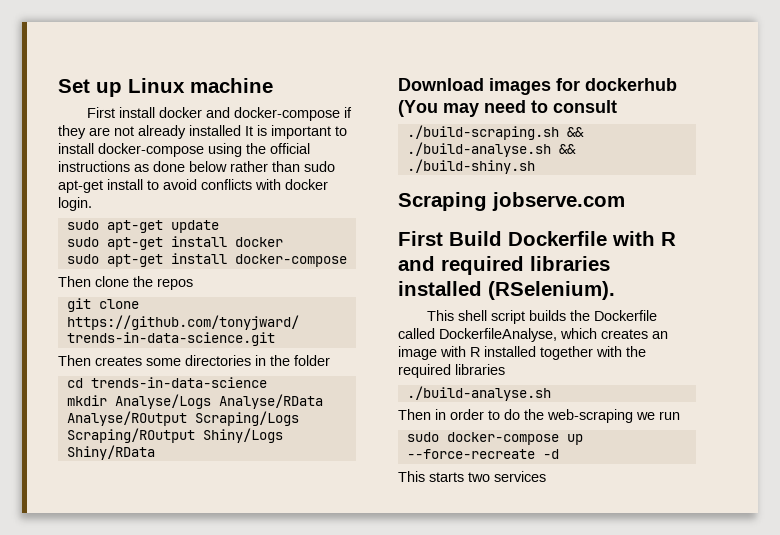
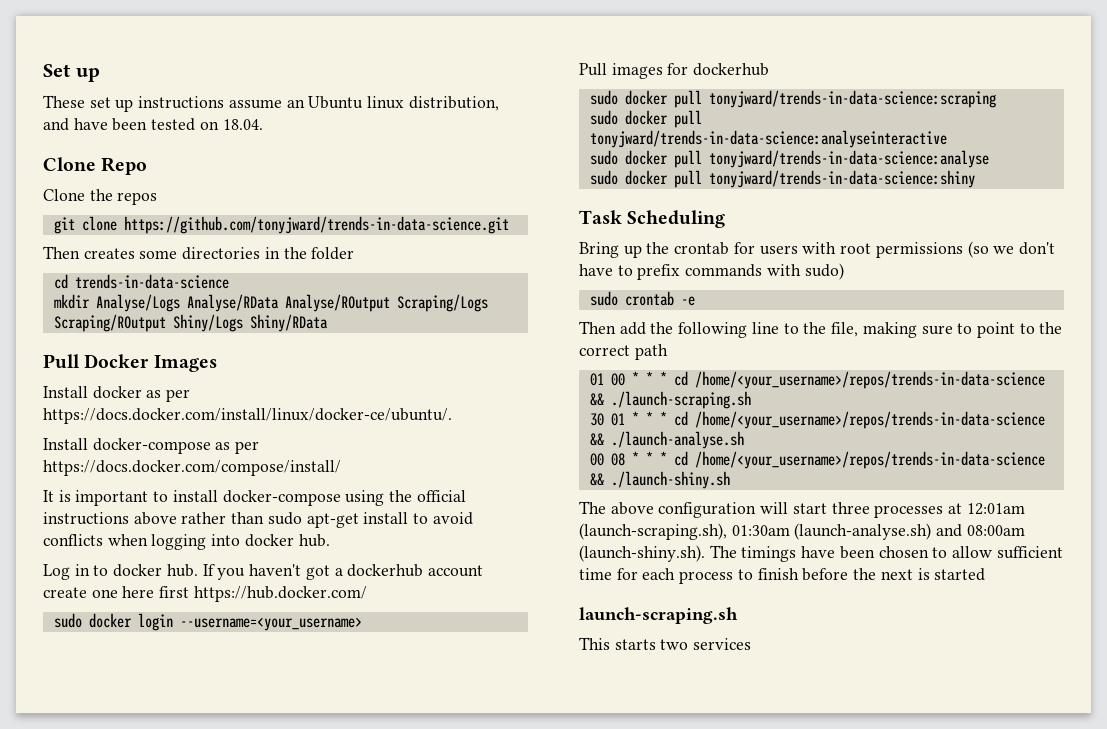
- Set up Linux machine
- First install docker and docker-compose if they are not already installed It is important to install docker-compose using the official instructions as done below rather than sudo apt-get install to avoid conflicts with docker login.
- sudo apt-get update
- sudo apt-get install docker
- sudo apt-get install docker-compose
- Then clone the repos
+ Set up
+ These set up instructions assume an Ubuntu linux distribution, and have been tested on 18.04.
+ Clone Repo
+ Clone the repos
- Download images for dockerhub (You may need to consult
- ./build-scraping.sh && ./build-analyse.sh && ./build-shiny.sh
- Scraping jobserve.com
- First Build Dockerfile with R and required libraries installed (RSelenium).
- This shell script builds the Dockerfile called DockerfileAnalyse, which creates an image with R installed together with the required libraries
- ./build-analyse.sh
- Then in order to do the web-scraping we run
- sudo docker-compose up --force-recreate -d
+ Pull Docker Images
+ Install docker as per https://docs.docker.com/install/linux/docker-ce/ubuntu/.
+ Install docker-compose as per https://docs.docker.com/compose/install/
+ It is important to install docker-compose using the official instructions above rather than sudo apt-get install to avoid conflicts when logging into docker hub.
+ Log in to docker hub. If you haven't got a dockerhub account create one here first https://hub.docker.com/
+ sudo docker login --username=<your_username>
+ Pull images for dockerhub
+ sudo docker pull tonyjward/trends-in-data-science:scraping
+ sudo docker pull tonyjward/trends-in-data-science:analyseinteractive
+ sudo docker pull tonyjward/trends-in-data-science:analyse
+ sudo docker pull tonyjward/trends-in-data-science:shiny
+ Task Scheduling
+ Bring up the crontab for users with root permissions (so we don't have to prefix commands with sudo)
+ sudo crontab -e
+ Then add the following line to the file, making sure to point to the correct path
+ 01 00 * * * cd /home/<your_username>/repos/trends-in-data-science && ./launch-scraping.sh
+ 30 01 * * * cd /home/<your_username>/repos/trends-in-data-science && ./launch-analyse.sh
+ 00 08 * * * cd /home/<your_username>/repos/trends-in-data-science && ./launch-shiny.sh
+ The above configuration will start three processes at 12:01am (launch-scraping.sh), 01:30am (launch-analyse.sh) and 08:00am (launch-shiny.sh). The timings have been chosen to allow sufficient time for each process to finish before the next is started
+ launch-scraping.sh

